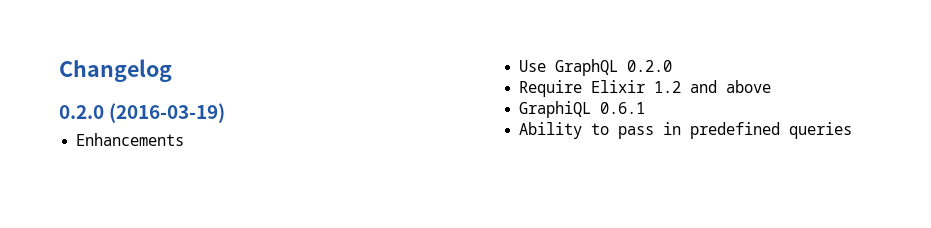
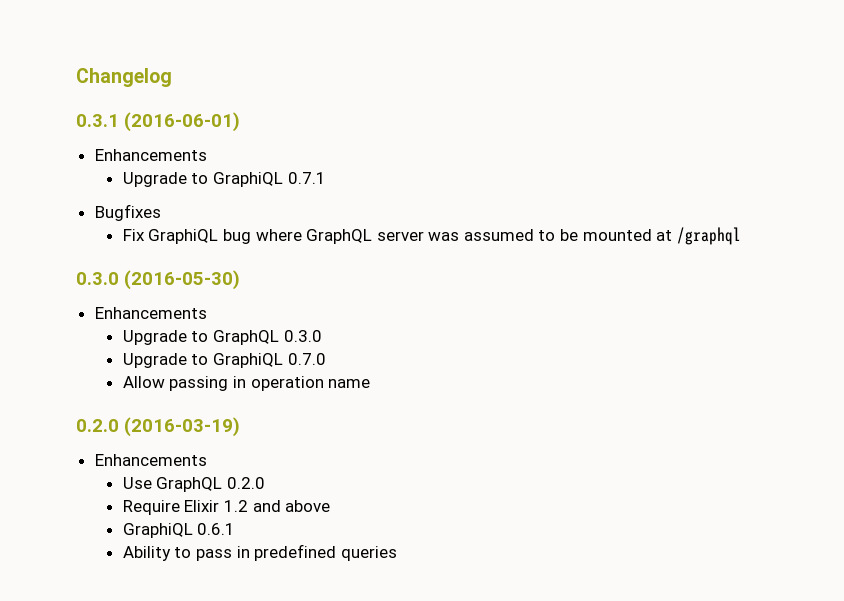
+ 0.3.1 (2016-06-01)
+ Enhancements
+ Upgrade to GraphiQL 0.7.1
+ Bugfixes
+ Fix GraphiQL bug where GraphQL server was assumed to be mounted at /graphql
+ 0.3.0 (2016-05-30)
+ Enhancements
+ Upgrade to GraphQL 0.3.0
+ Upgrade to GraphiQL 0.7.0
+ Allow passing in operation name

